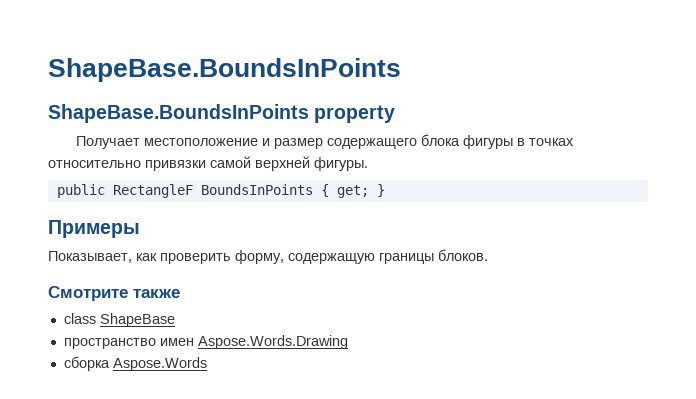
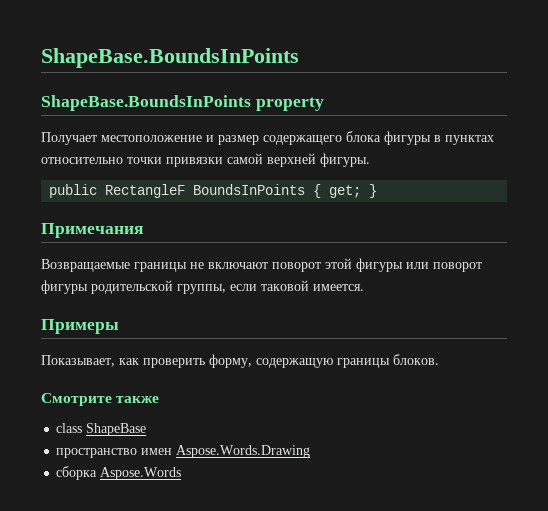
- Получает местоположение и размер содержащего блока фигуры в точках относительно привязки самой верхней фигуры.
+ Получает местоположение и размер содержащего блока фигуры в пунктах относительно точки привязки самой верхней фигуры.
+ Примечания
+ Возвращаемые границы не включают поворот этой фигуры или поворот фигуры родительской группы, если таковой имеется.

